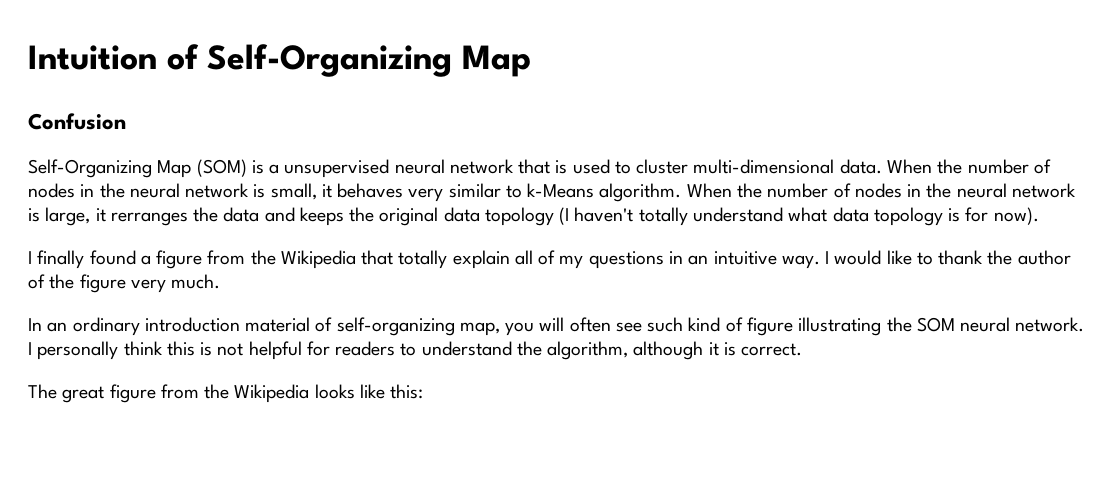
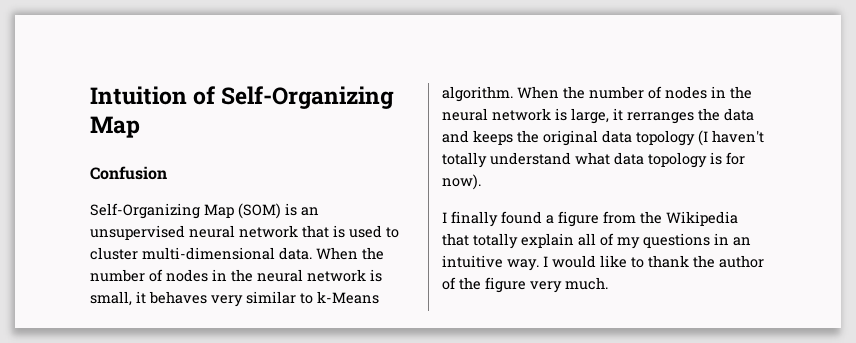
- Self-Organizing Map (SOM) is a unsupervised neural network that is used to cluster multi-dimensional data.
+ Self-Organizing Map (SOM) is an unsupervised neural network that is used to cluster multi-dimensional data.
- In an ordinary introduction material of self-organizing map, you will often see such kind of figure illustrating the SOM neural network. I personally think this is not helpful for readers to understand the algorithm, although it is correct.
- The great figure from the Wikipedia looks like this:

